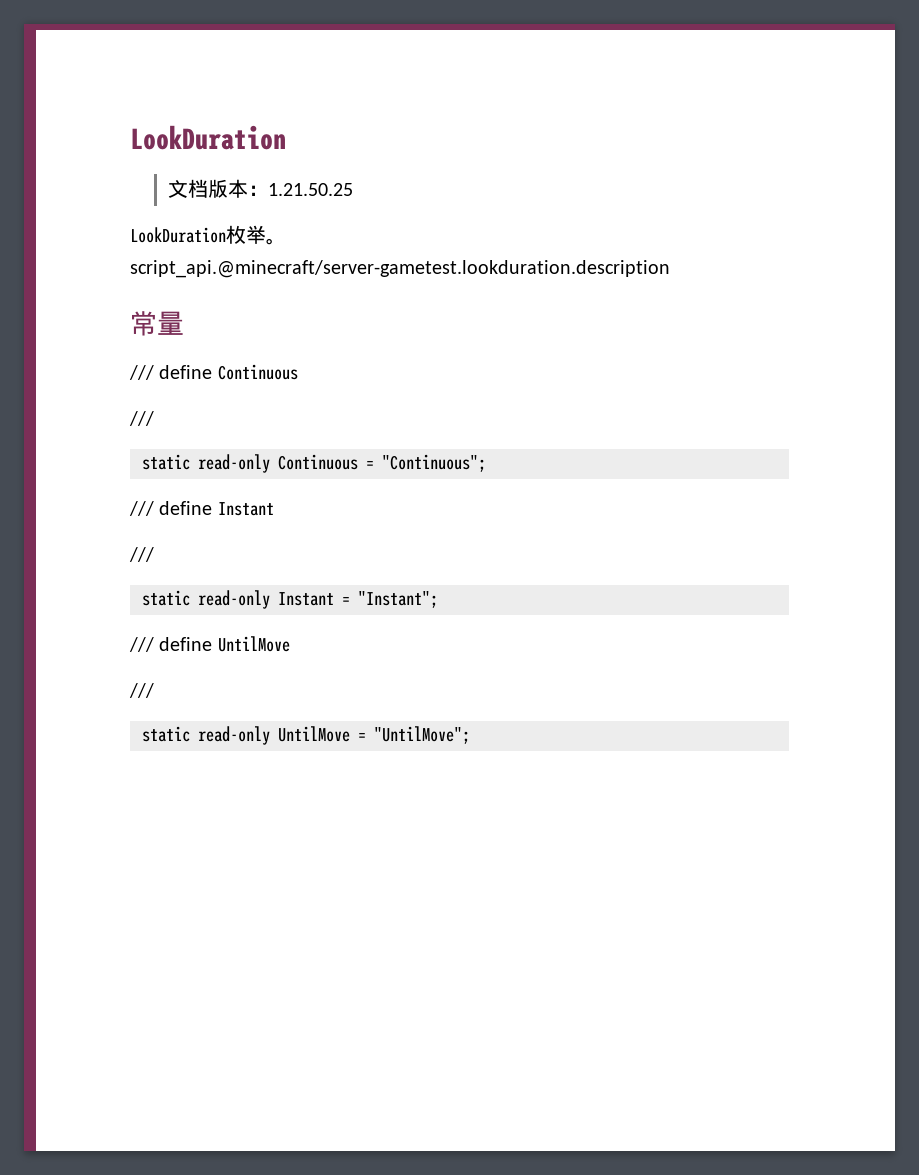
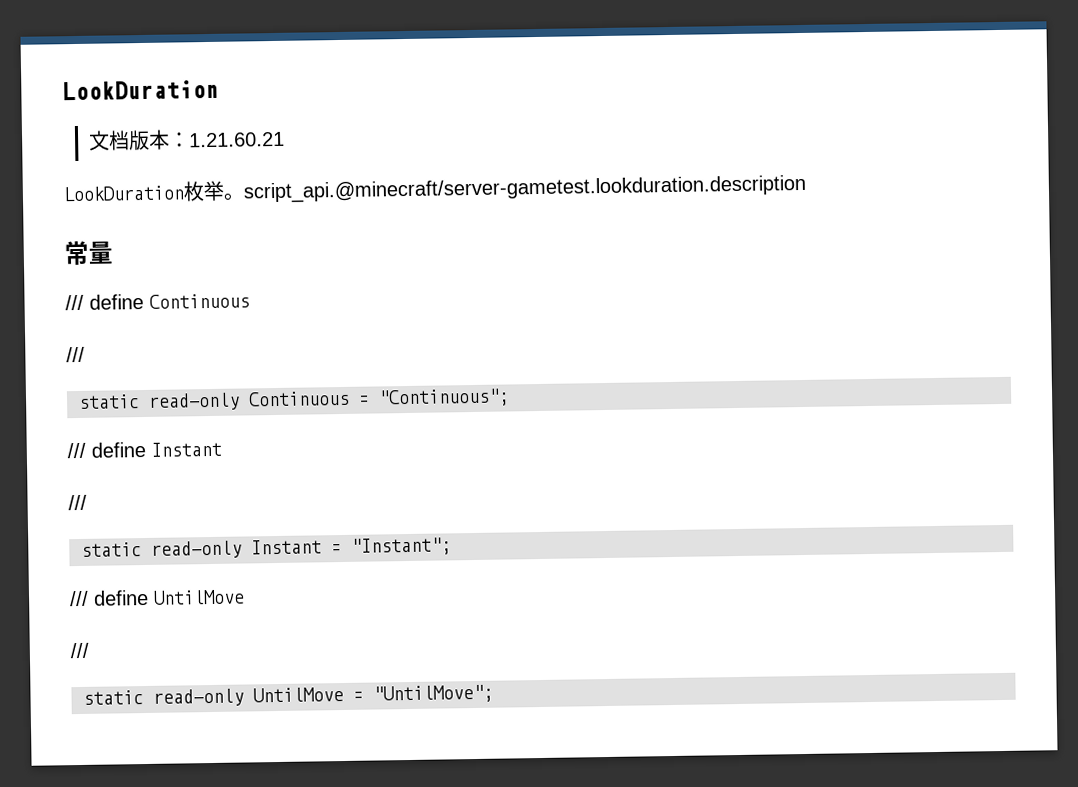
- 文档版本：1.21.50.25
+ 文档版本：1.21.60.21

